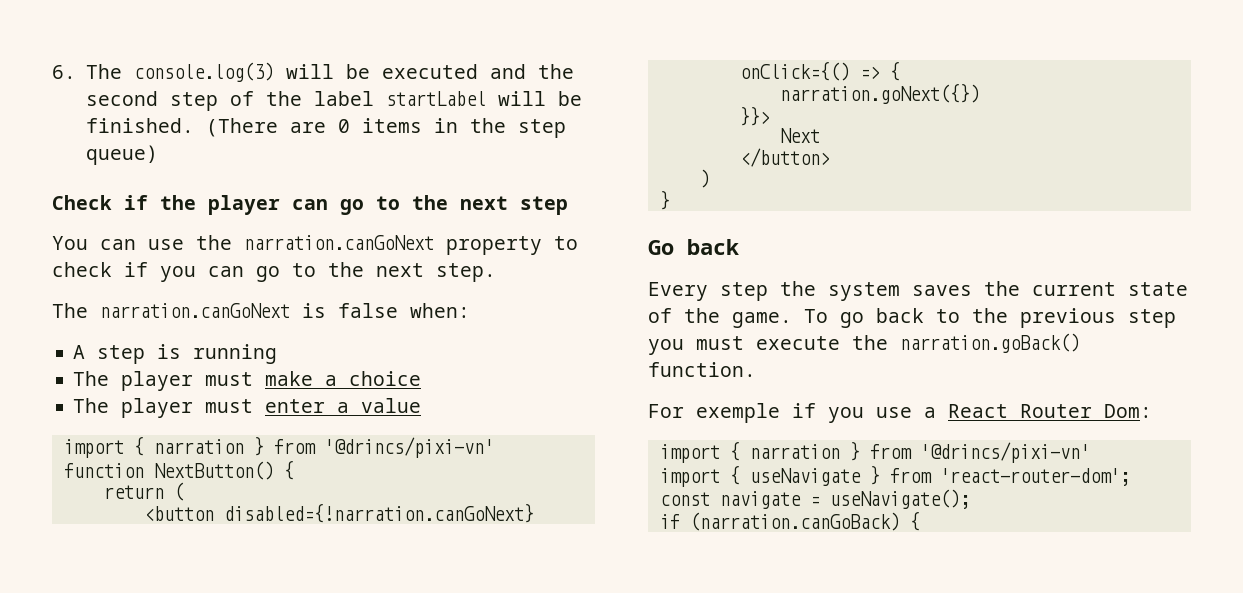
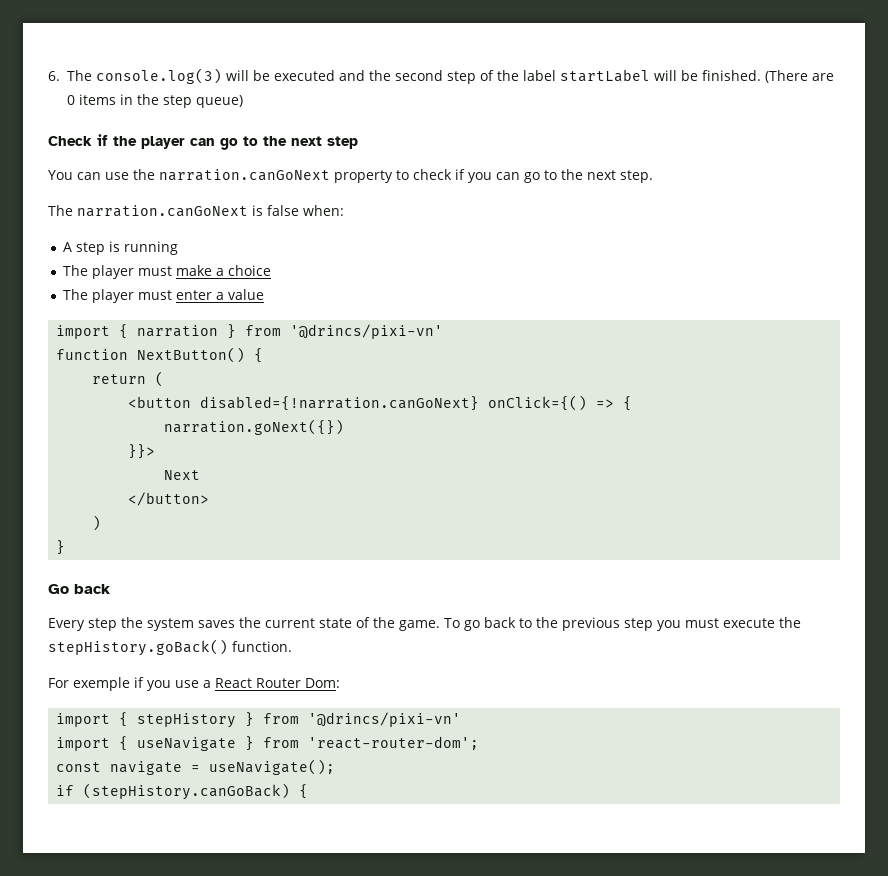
- To go back to the previous step you must execute the narration.goBack() function.
+ To go back to the previous step you must execute the stepHistory.goBack() function.
  For exemple if you use a React Router Dom:
- import { narration } from '@drincs/pixi-vn'
+ import { stepHistory } from '@drincs/pixi-vn'
- if (narration.canGoBack) {
+ if (stepHistory.canGoBack) {

